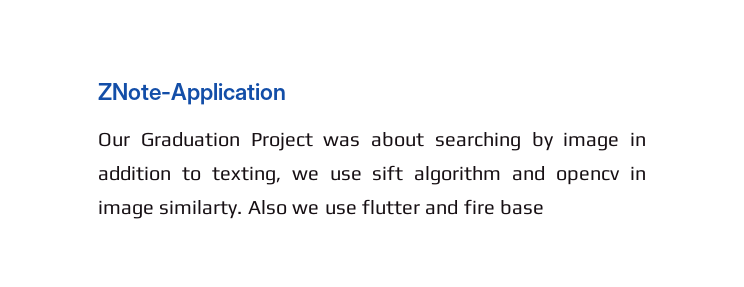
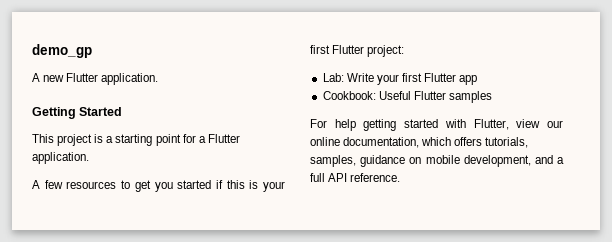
- ZNote-Application
- Our Graduation Project was about searching by image in addition to texting, we use sift algorithm and opencv in image similarty. Also we use flutter and fire base
+ demo_gp
+ A new Flutter application.
+ Getting Started
+ This project is a starting point for a Flutter application.
+ A few resources to get you started if this is your first Flutter project:
+ Lab: Write your first Flutter app
+ Cookbook: Useful Flutter samples
+ For help getting started with Flutter, view our online documentation, which offers tutorials, samples, guidance on mobile development, and a full API reference.

